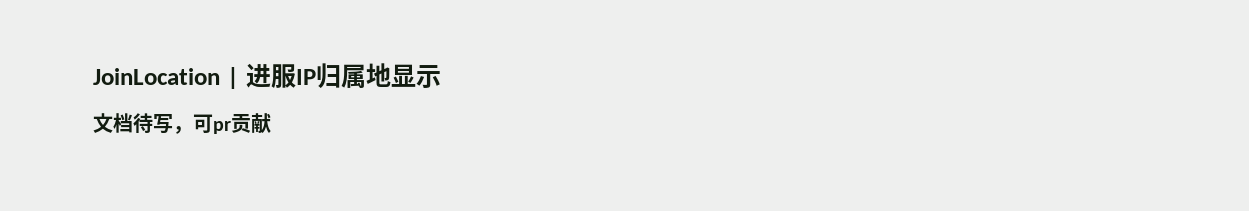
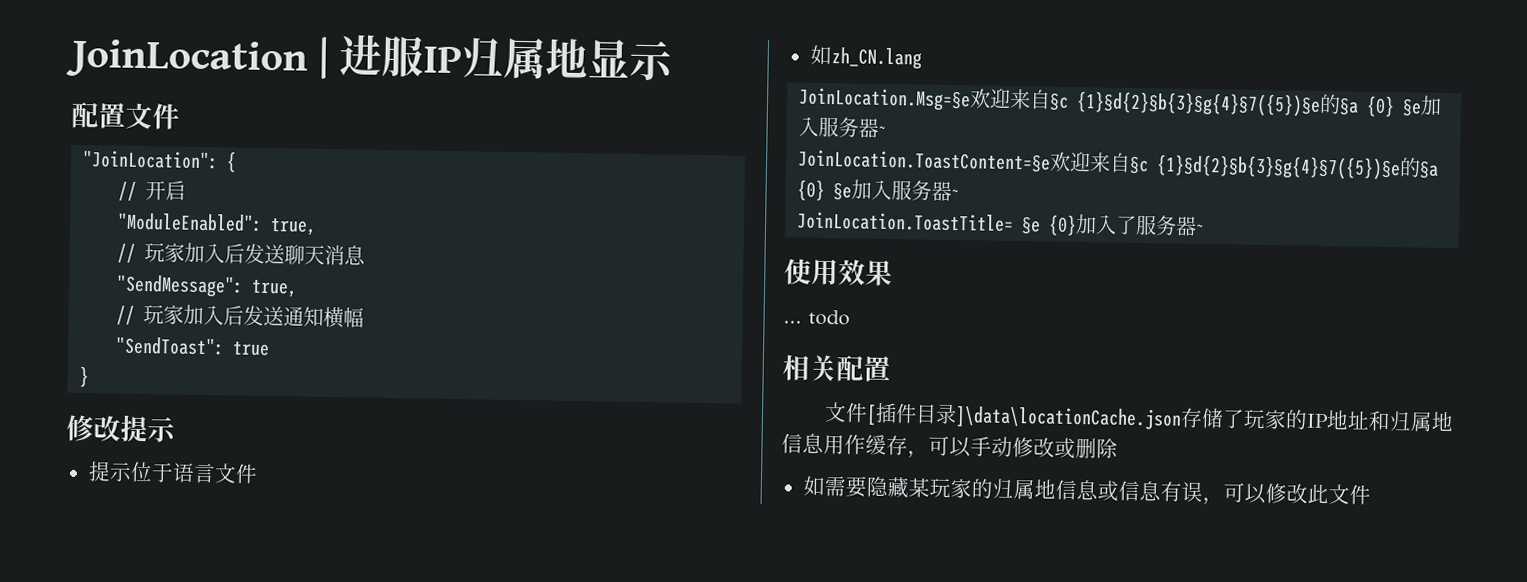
- 文档待写，可pr贡献
+ 配置文件
+ "JoinLocation": {
+ // 开启
+ "ModuleEnabled": true,
+ // 玩家加入后发送聊天消息
+ "SendMessage": true,
+ // 玩家加入后发送通知横幅
+ "SendToast": true
+ }
+ 修改提示
+ 提示位于语言文件
+ 如zh_CN.lang
+ JoinLocation.Msg=§e欢迎来自§c {1}§d{2}§b{3}§g{4}§7({5})§e的§a {0} §e加入服务器~
+ JoinLocation.ToastContent=§e欢迎来自§c {1}§d{2}§b{3}§g{4}§7({5})§e的§a {0} §e加入服务器~
+ JoinLocation.ToastTitle= §e {0}加入了服务器~
+ 使用效果
+ ... todo
+ 相关配置
+ 文件[插件目录]\data\locationCache.json存储了玩家的IP地址和归属地信息用作缓存，可以手动修改或删除
+ 如需要隐藏某玩家的归属地信息或信息有误，可以修改此文件

